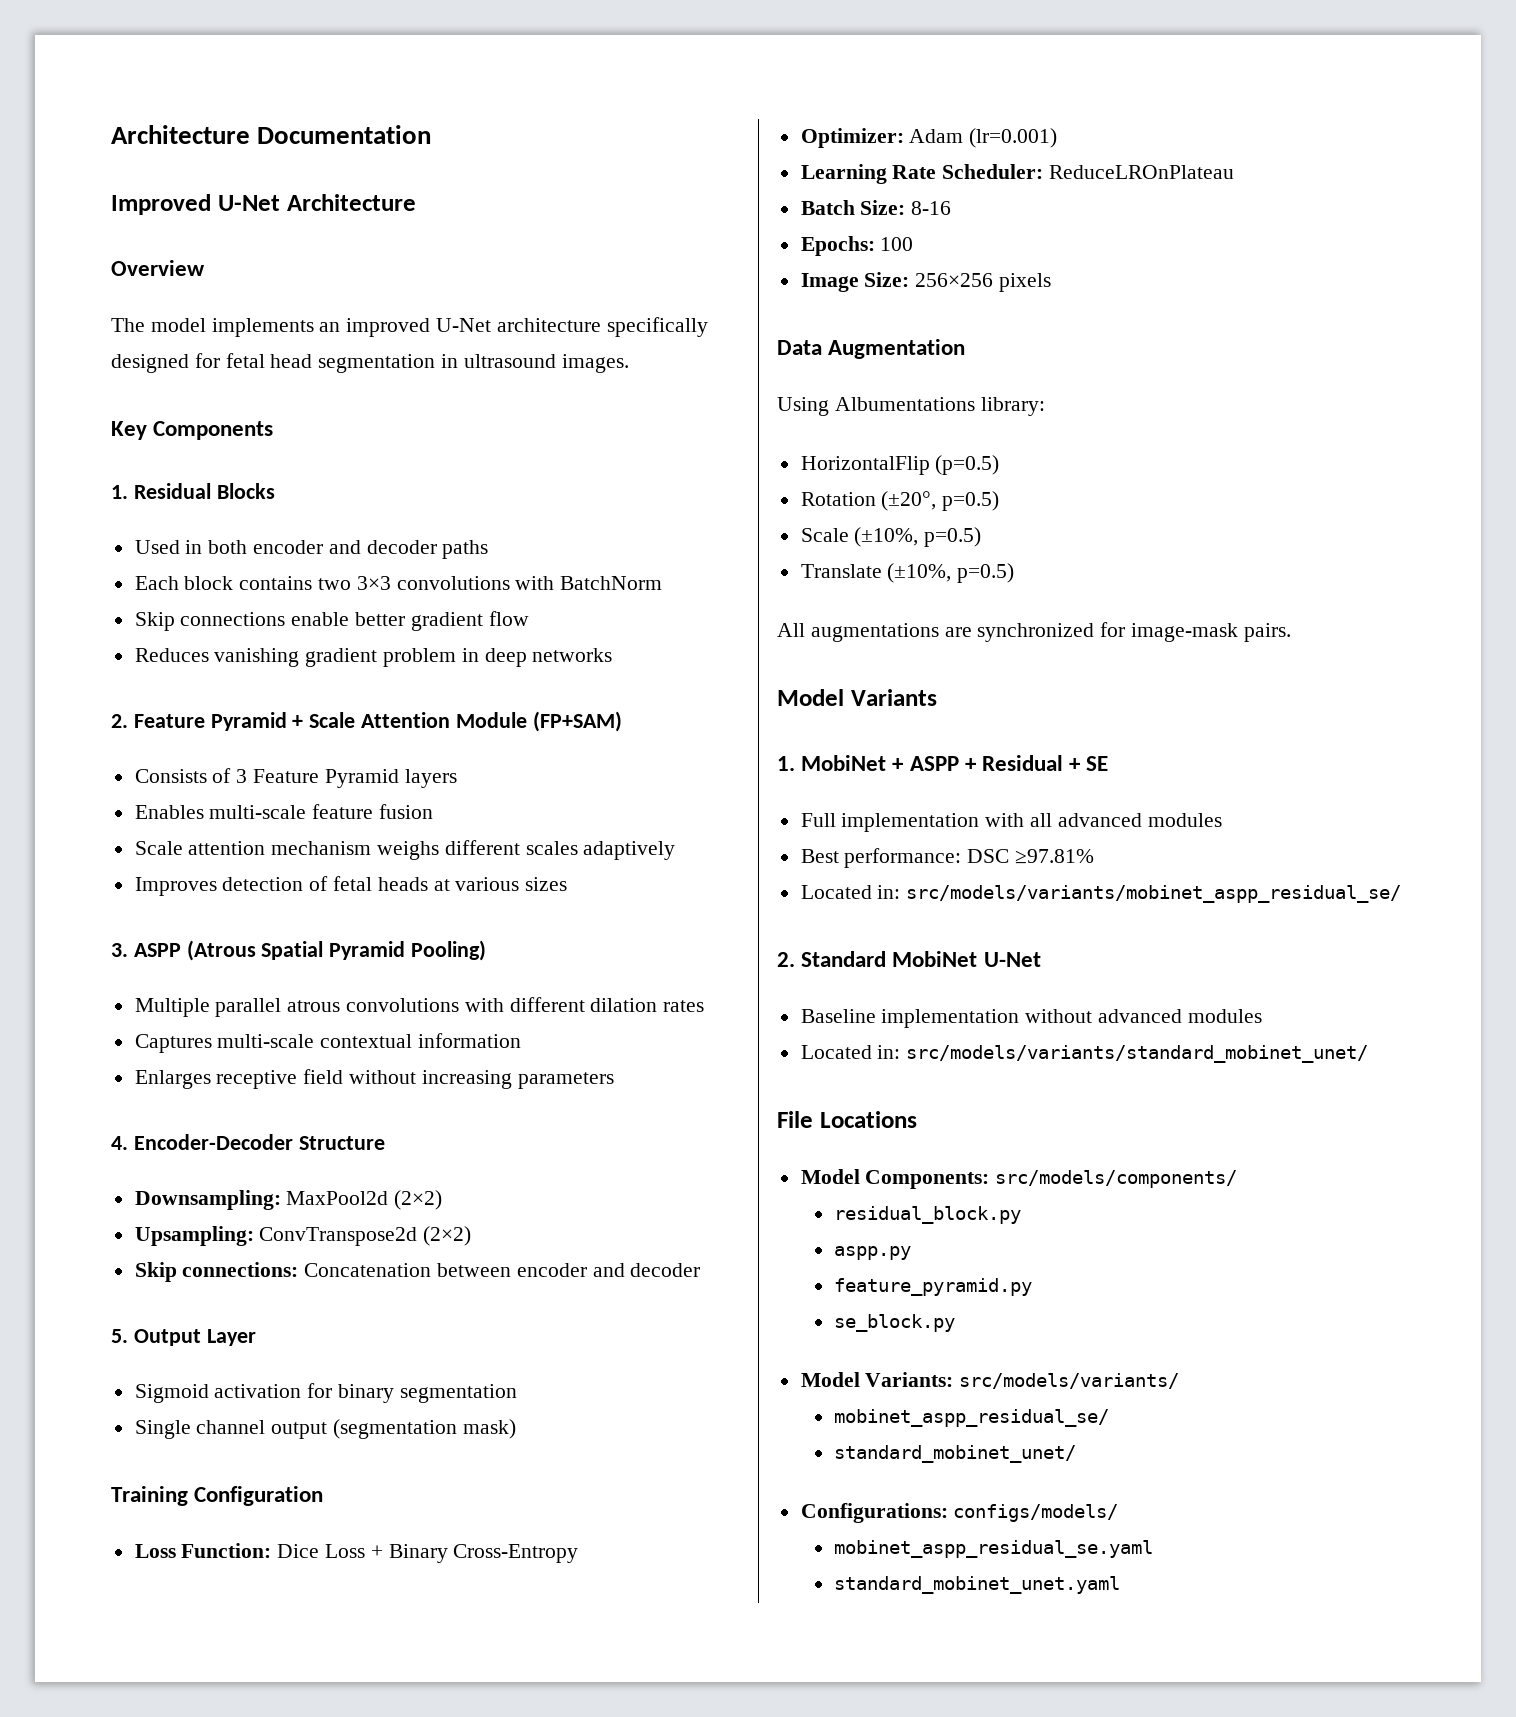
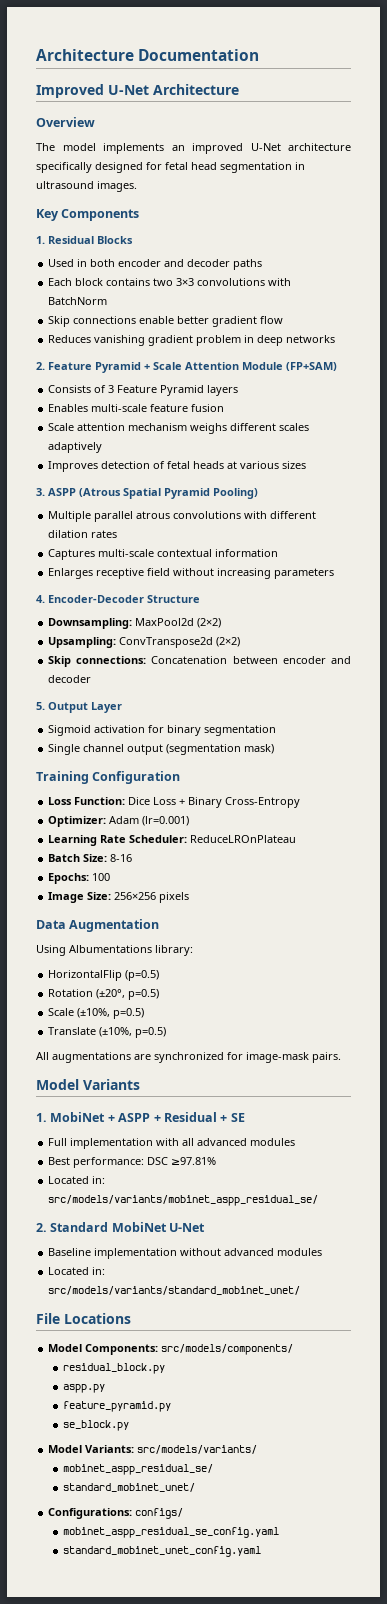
- Configurations: configs/models/
- mobinet_aspp_residual_se.yaml
- standard_mobinet_unet.yaml
+ Configurations: configs/
+ mobinet_aspp_residual_se_config.yaml
+ standard_mobinet_unet_config.yaml

